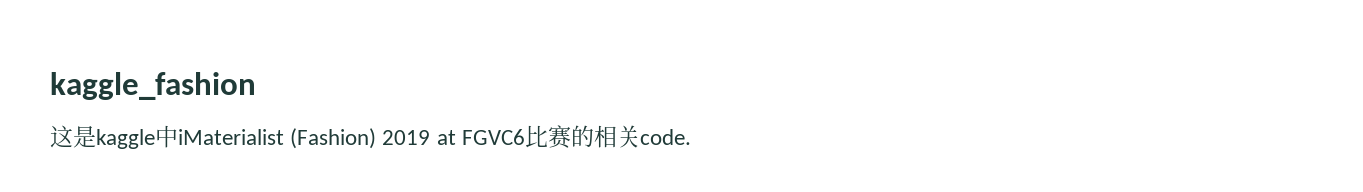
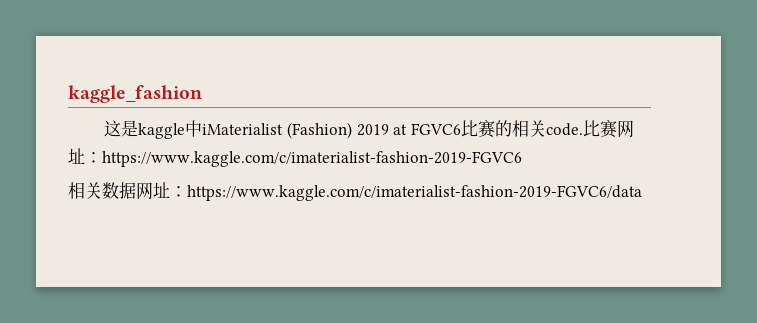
+ 比赛网址：https://www.kaggle.com/c/imaterialist-fashion-2019-FGVC6
+ 相关数据网址：https://www.kaggle.com/c/imaterialist-fashion-2019-FGVC6/data

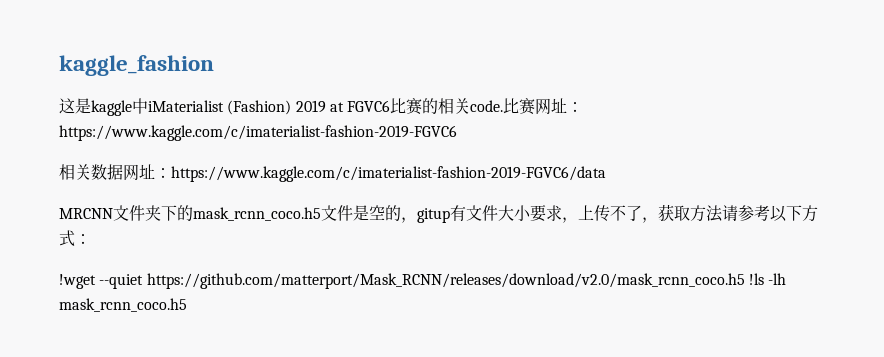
+ MRCNN文件夹下的mask_rcnn_coco.h5文件是空的，gitup有文件大小要求，上传不了，获取方法请参考以下方式：
+ !wget --quiet https://github.com/matterport/Mask_RCNN/releases/download/v2.0/mask_rcnn_coco.h5 !ls -lh mask_rcnn_coco.h5

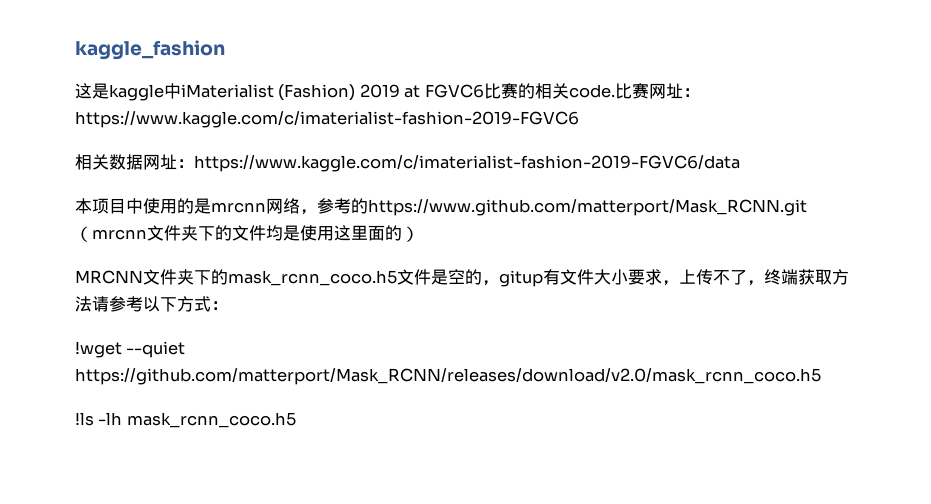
+ 本项目中使用的是mrcnn网络，参考的https://www.github.com/matterport/Mask_RCNN.git（mrcnn文件夹下的文件均是使用这里面的）
- MRCNN文件夹下的mask_rcnn_coco.h5文件是空的，gitup有文件大小要求，上传不了，获取方法请参考以下方式：
+ MRCNN文件夹下的mask_rcnn_coco.h5文件是空的，gitup有文件大小要求，上传不了，终端获取方法请参考以下方式：
- !wget --quiet https://github.com/matterport/Mask_RCNN/releases/download/v2.0/mask_rcnn_coco.h5 !ls -lh mask_rcnn_coco.h5
+ !wget --quiet https://github.com/matterport/Mask_RCNN/releases/download/v2.0/mask_rcnn_coco.h5
+ !ls -lh mask_rcnn_coco.h5

